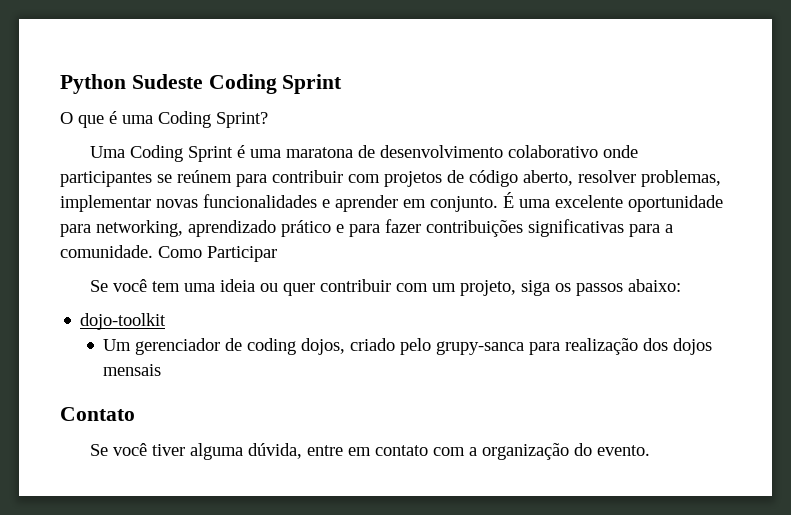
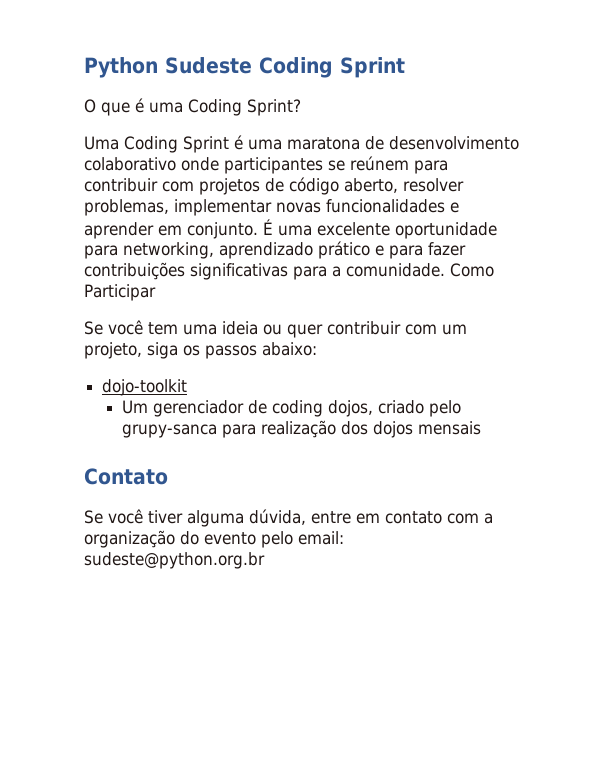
- Se você tiver alguma dúvida, entre em contato com a organização do evento.
+ Se você tiver alguma dúvida, entre em contato com a organização do evento pelo email: sudeste@python.org.br

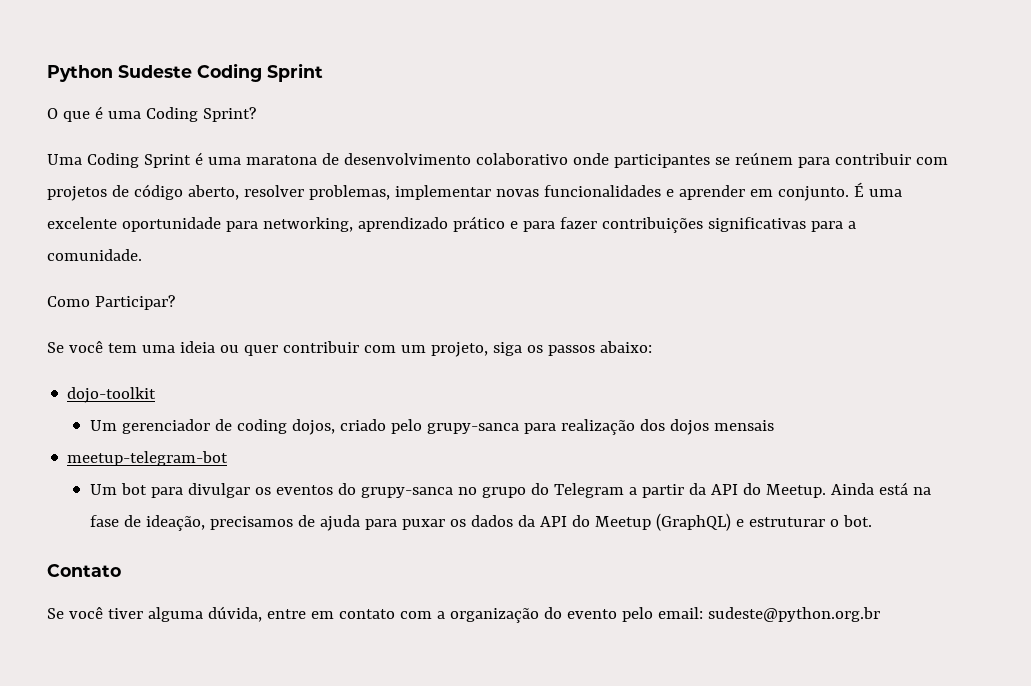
- É uma excelente oportunidade para networking, aprendizado prático e para fazer contribuições significativas para a comunidade. Como Participar
+ É uma excelente oportunidade para networking, aprendizado prático e para fazer contribuições significativas para a comunidade.
+ Como Participar?
+ meetup-telegram-bot
+ Um bot para divulgar os eventos do grupy-sanca no grupo do Telegram a partir da API do Meetup. Ainda está na fase de ideação, precisamos de ajuda para puxar os dados da API do Meetup (GraphQL) e estruturar o bot.

